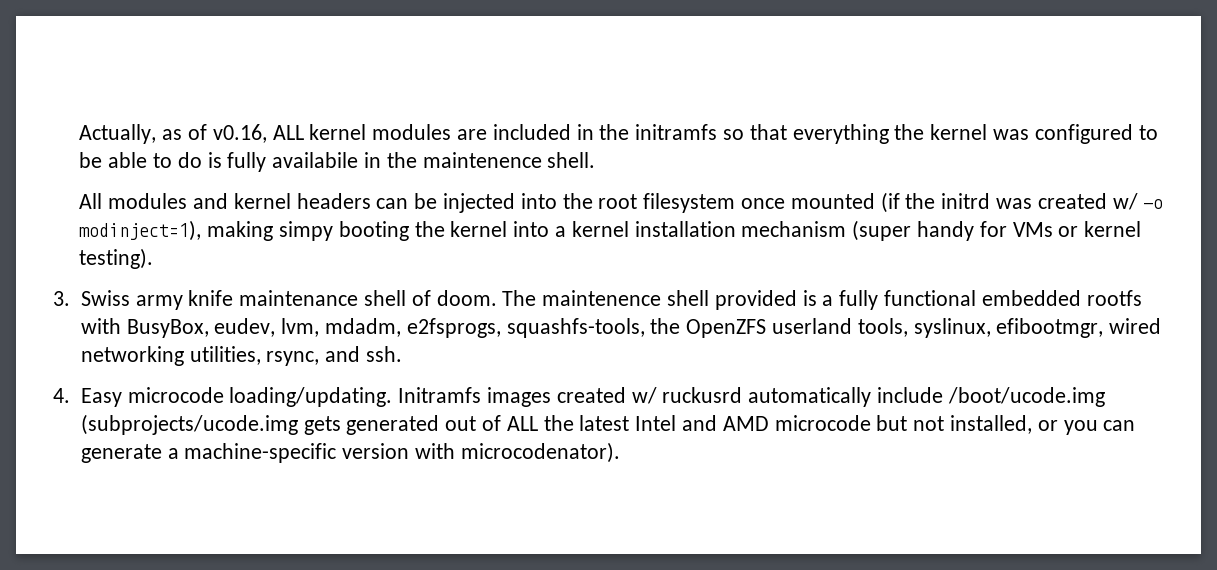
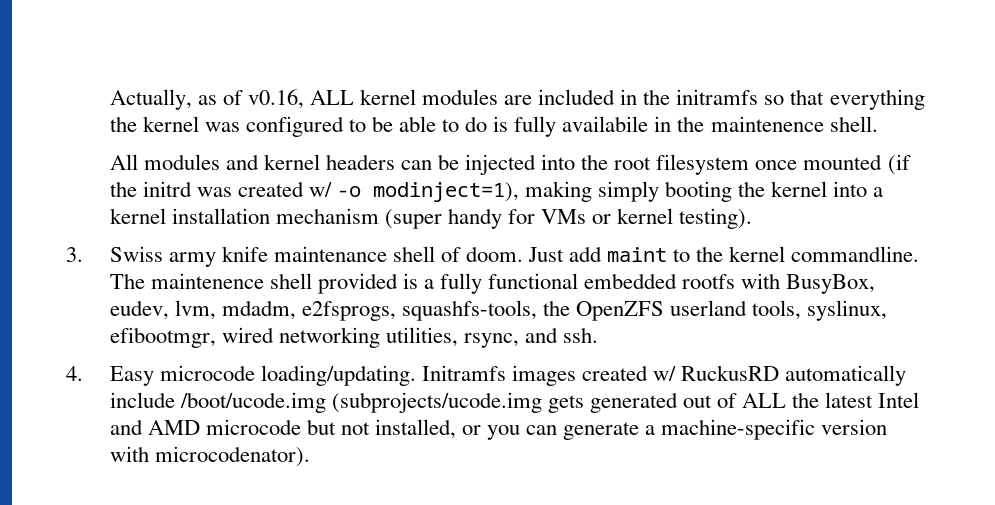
- All modules and kernel headers can be injected into the root filesystem once mounted (if the initrd was created w/ -o modinject=1), making simpy booting the kernel into a kernel installation mechanism (super handy for VMs or kernel testing).
+ All modules and kernel headers can be injected into the root filesystem once mounted (if the initrd was created w/ -o modinject=1), making simply booting the kernel into a kernel installation mechanism (super handy for VMs or kernel testing).
+ Just add maint to the kernel commandline.
- Initramfs images created w/ ruckusrd automatically include /boot/ucode.img (subprojects/ucode.img gets generated out of ALL the latest Intel and AMD microcode but not installed, or you can generate a machine-specific version with microcodenator).
+ Initramfs images created w/ RuckusRD automatically include /boot/ucode.img (subprojects/ucode.img gets generated out of ALL the latest Intel and AMD microcode but not installed, or you can generate a machine-specific version with microcodenator).

